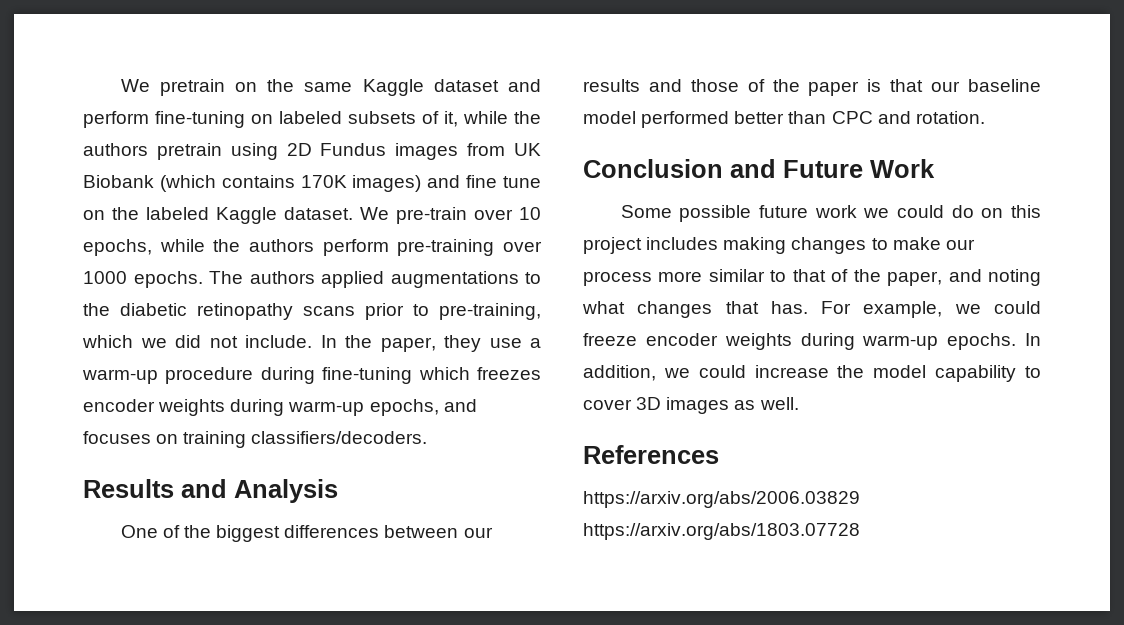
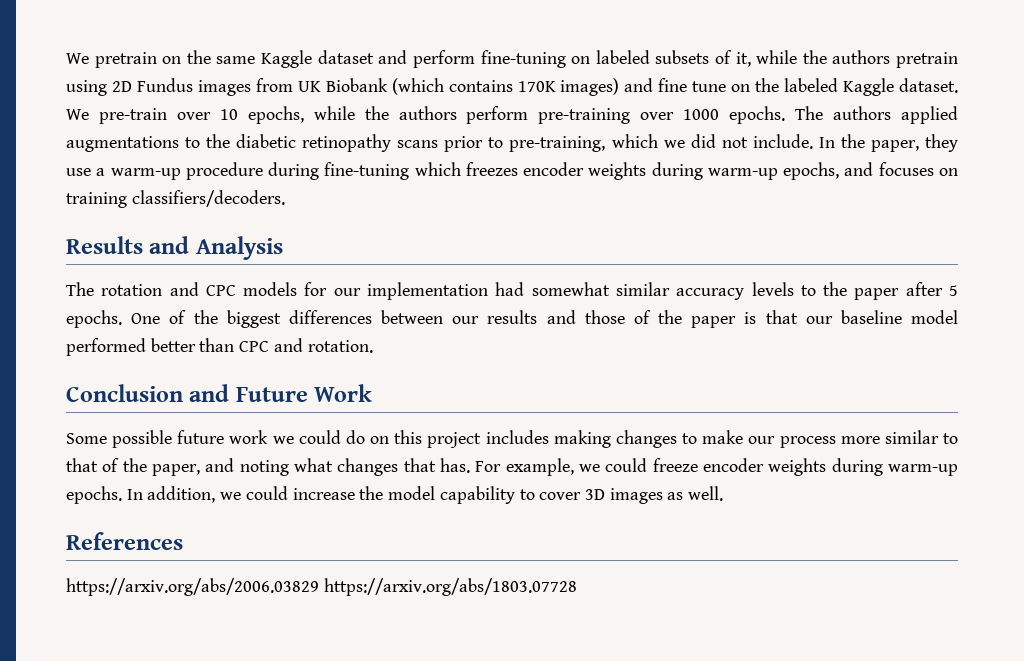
+ The rotation and CPC models for our implementation had somewhat similar accuracy levels to the paper after 5 epochs.

